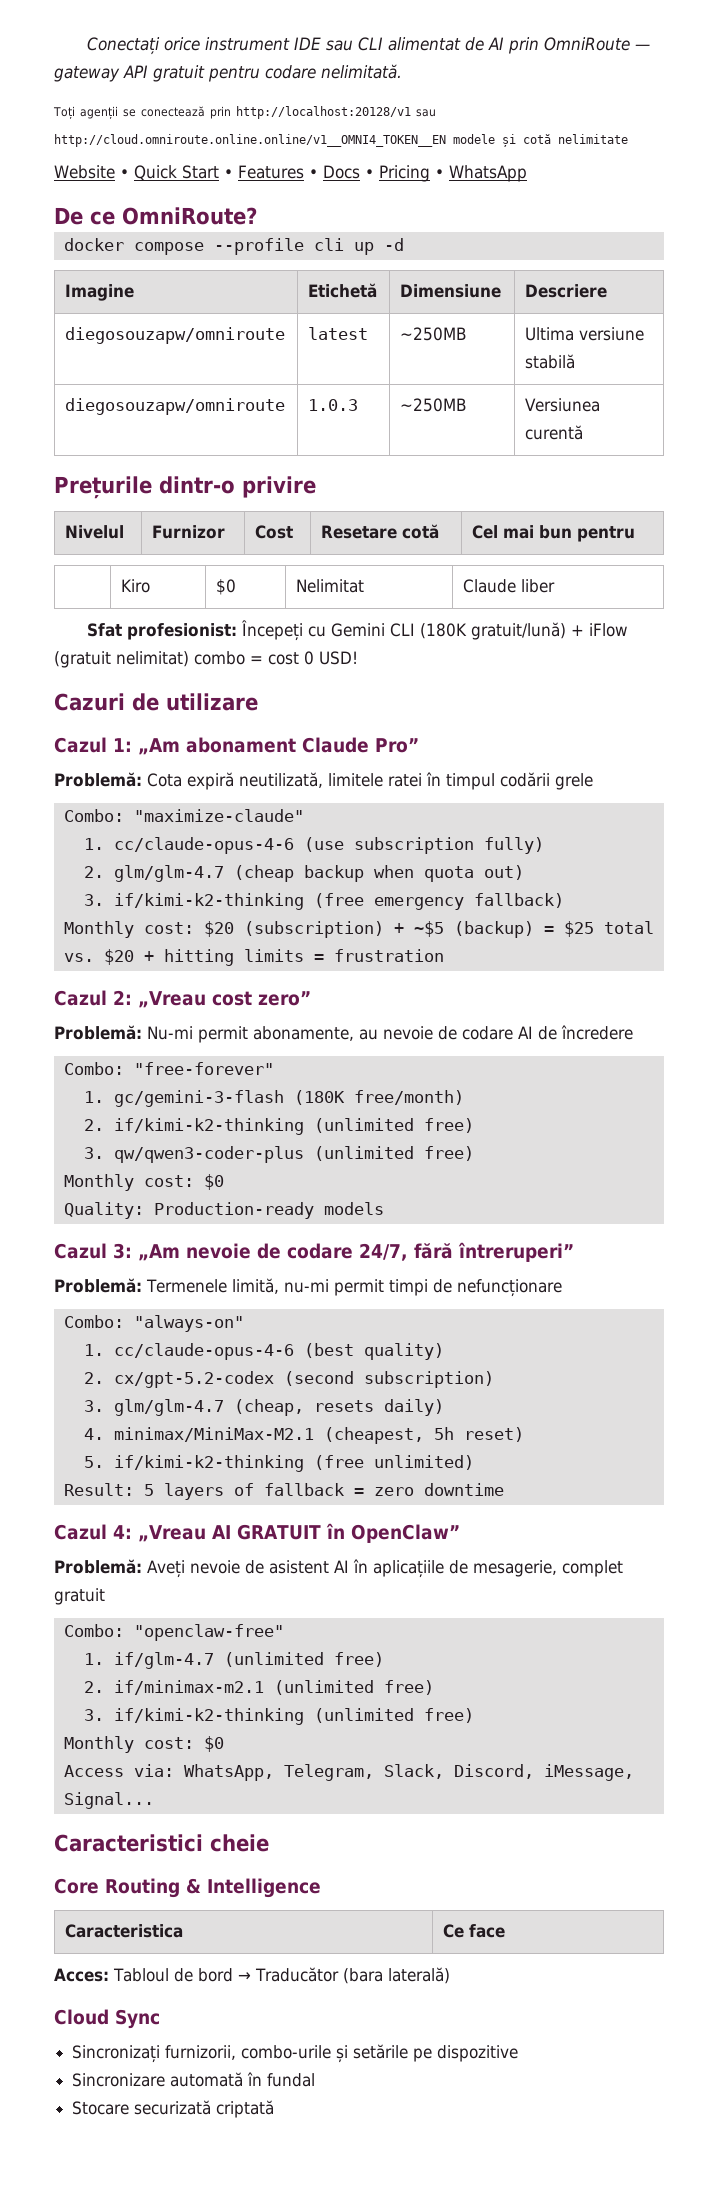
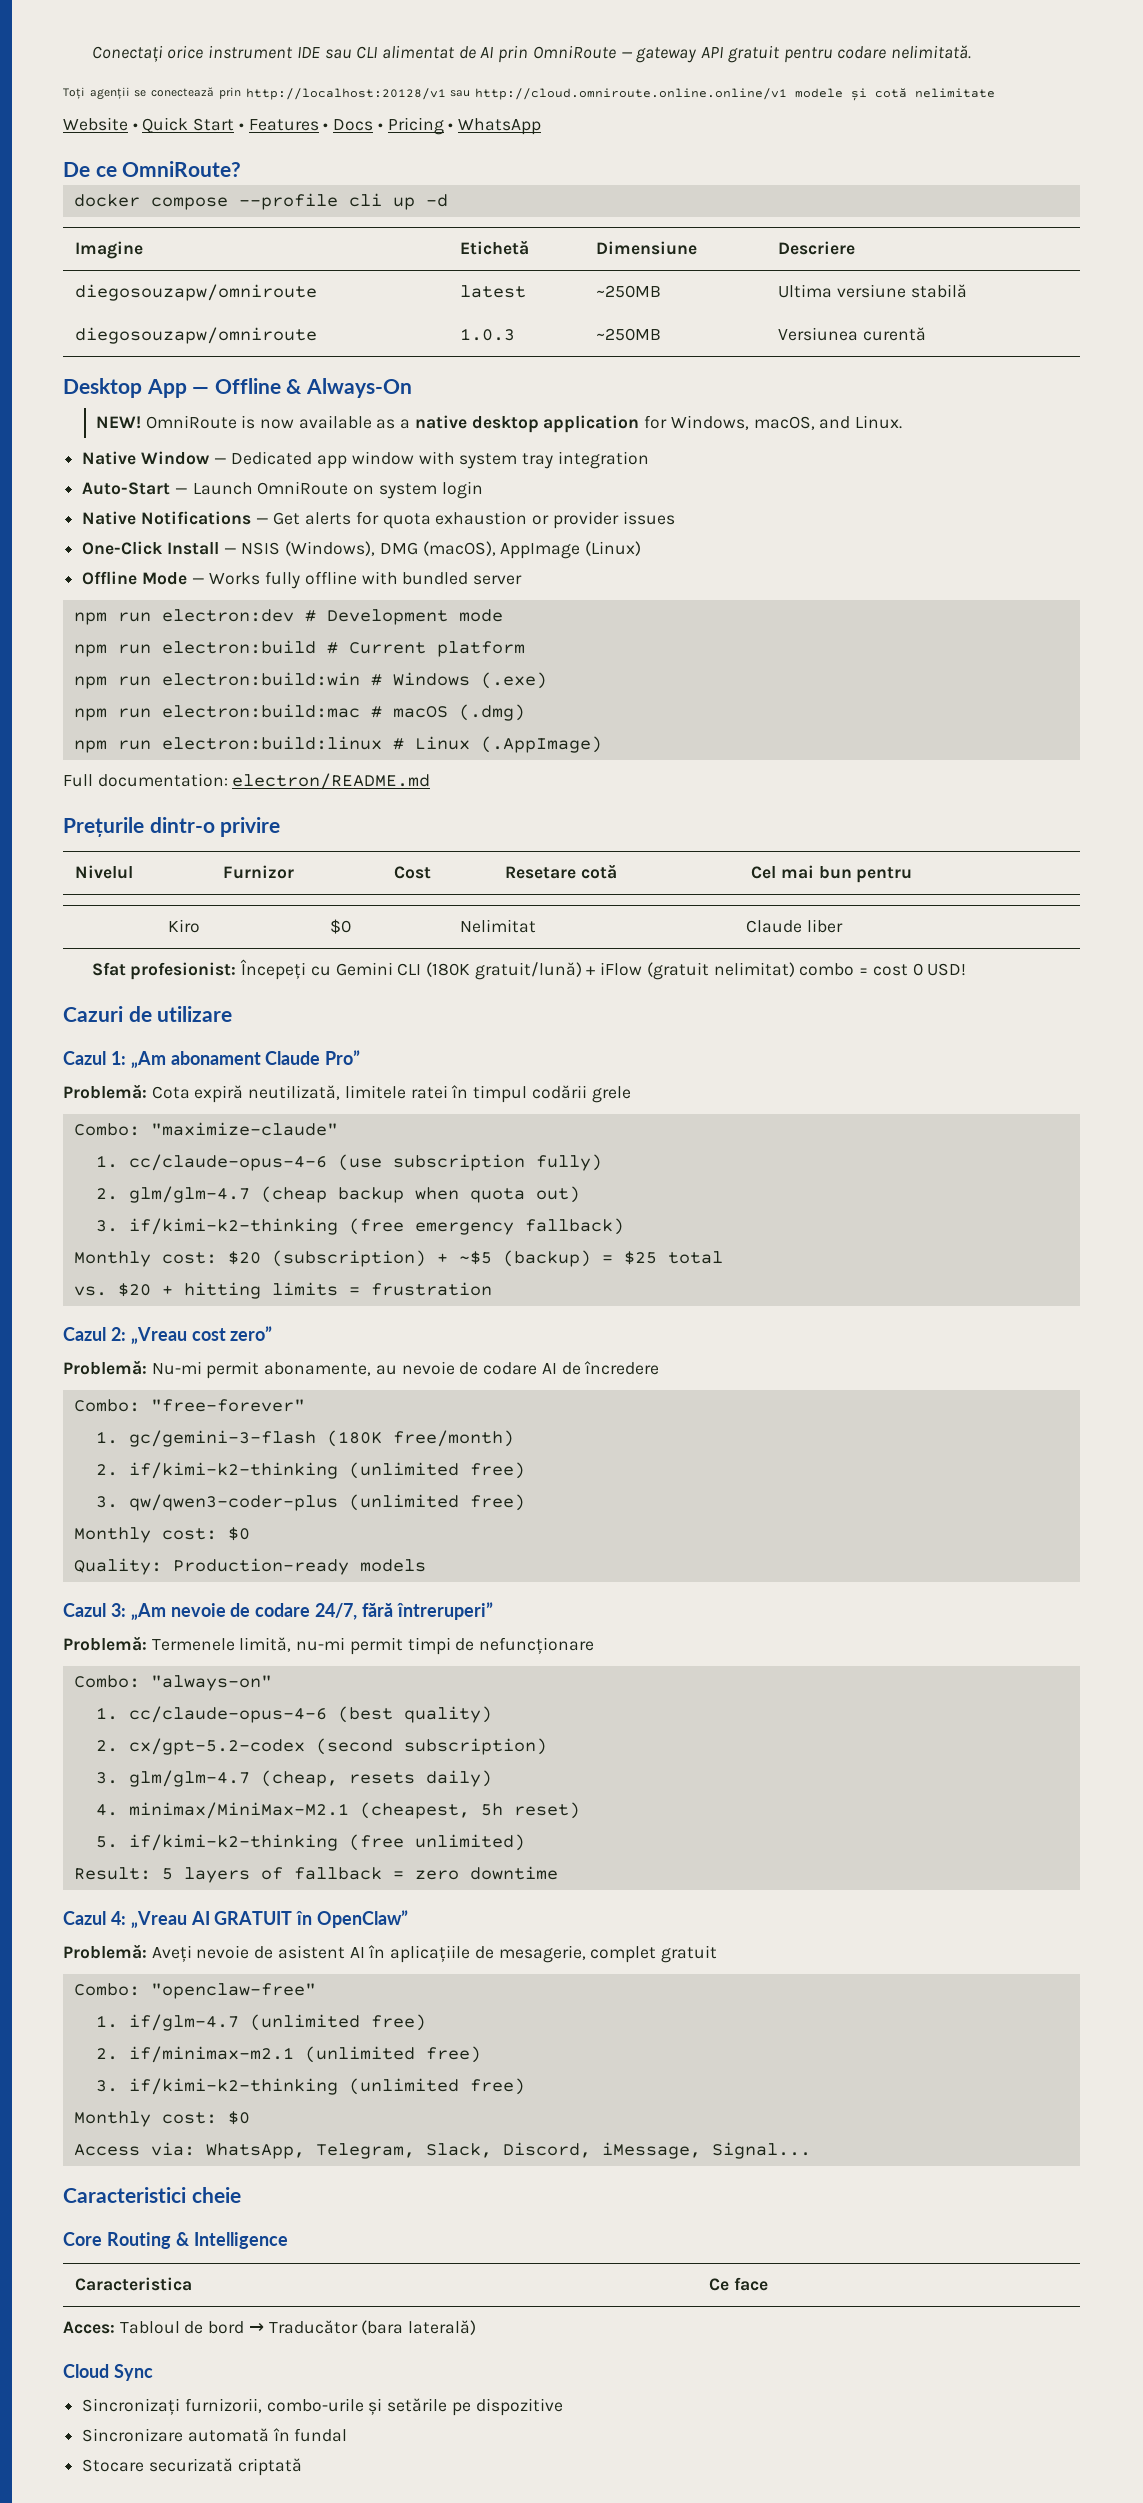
- Toți agenții se conectează prin http://localhost:20128/v1 sau http://cloud.omniroute.online.online/v1__OMNI4_TOKEN__EN modele și cotă nelimitate
+ Toți agenții se conectează prin http://localhost:20128/v1 sau http://cloud.omniroute.online.online/v1 modele și cotă nelimitate
+ Desktop App — Offline & Always-On
+ NEW! OmniRoute is now available as a native desktop application for Windows, macOS, and Linux.
+ Native Window — Dedicated app window with system tray integration
+ Auto-Start — Launch OmniRoute on system login
+ Native Notifications — Get alerts for quota exhaustion or provider issues
+ One-Click Install — NSIS (Windows), DMG (macOS), AppImage (Linux)
+ Offline Mode — Works fully offline with bundled server
+ npm run electron:dev # Development mode
+ npm run electron:build # Current platform
+ npm run electron:build:win # Windows (.exe)
+ npm run electron:build:mac # macOS (.dmg)
+ npm run electron:build:linux # Linux (.AppImage)
+ Full documentation: electron/README.md

